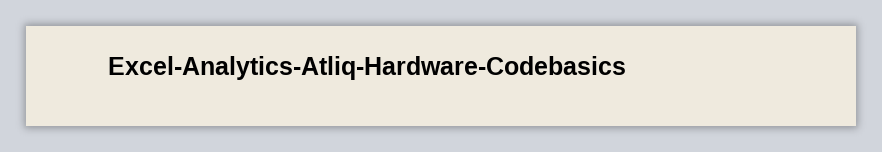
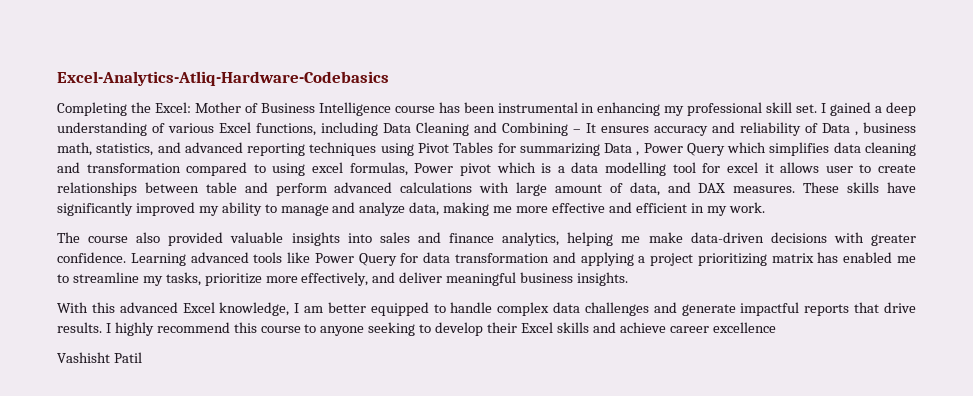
+ Completing the Excel: Mother of Business Intelligence course has been instrumental in enhancing my professional skill set. I gained a deep understanding of various Excel functions, including Data Cleaning and Combining – It ensures accuracy and reliability of Data , business math, statistics, and advanced reporting techniques using Pivot Tables for summarizing Data , Power Query which simplifies data cleaning and transformation compared to using excel formulas, Power pivot which is a data modelling tool for excel it allows user to create relationships between table and perform advanced calculations with large amount of data, and DAX measures. These skills have significantly improved my ability to manage and analyze data, making me more effective and efficient in my work.
+ The course also provided valuable insights into sales and finance analytics, helping me make data-driven decisions with greater confidence. Learning advanced tools like Power Query for data transformation and applying a project prioritizing matrix has enabled me to streamline my tasks, prioritize more effectively, and deliver meaningful business insights.
+ With this advanced Excel knowledge, I am better equipped to handle complex data challenges and generate impactful reports that drive results. I highly recommend this course to anyone seeking to develop their Excel skills and achieve career excellence
+ Vashisht Patil

